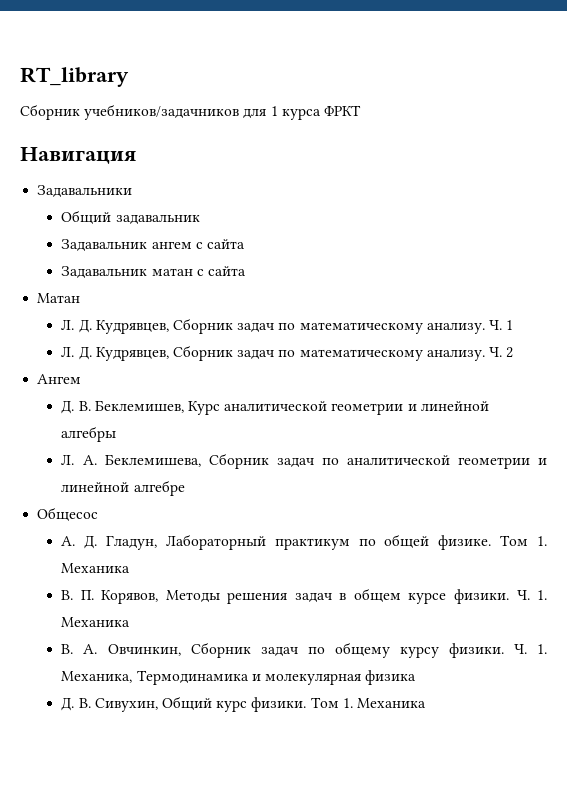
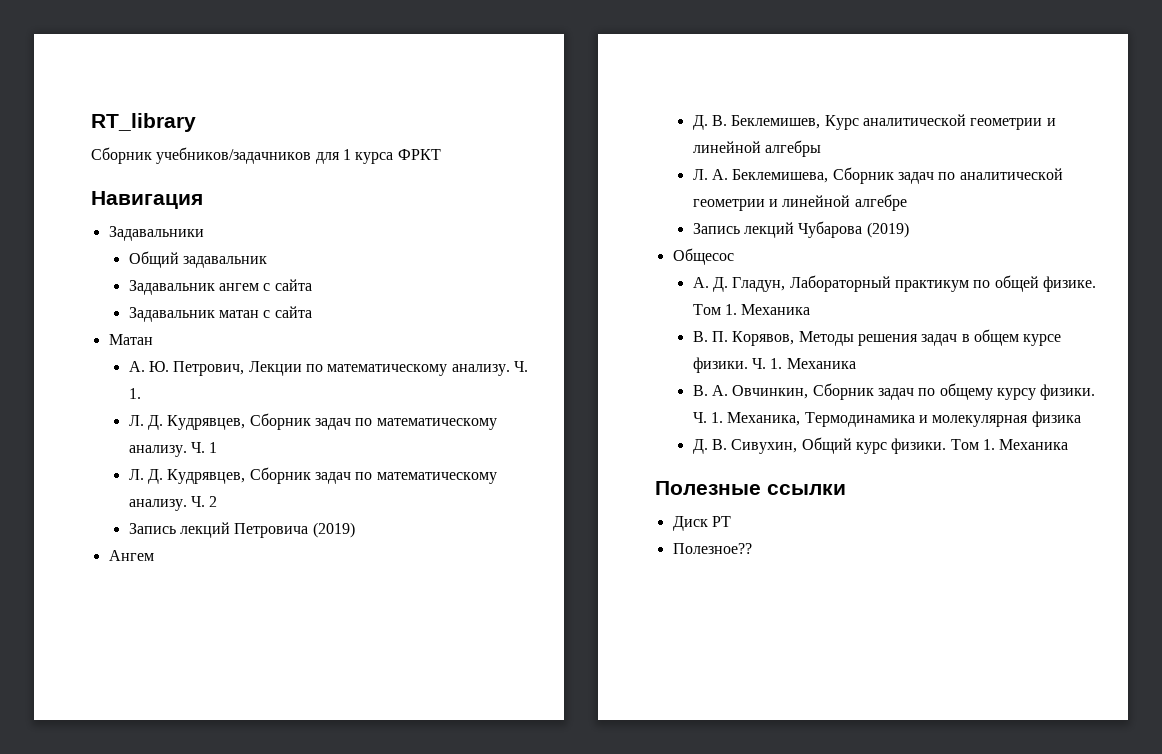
+ А. Ю. Петрович, Лекции по математическому анализу. Ч. 1.
+ Запись лекций Петровича (2019)
+ Запись лекций Чубарова (2019)
+ Полезные ссылки
+ Диск РТ
+ Полезное??

